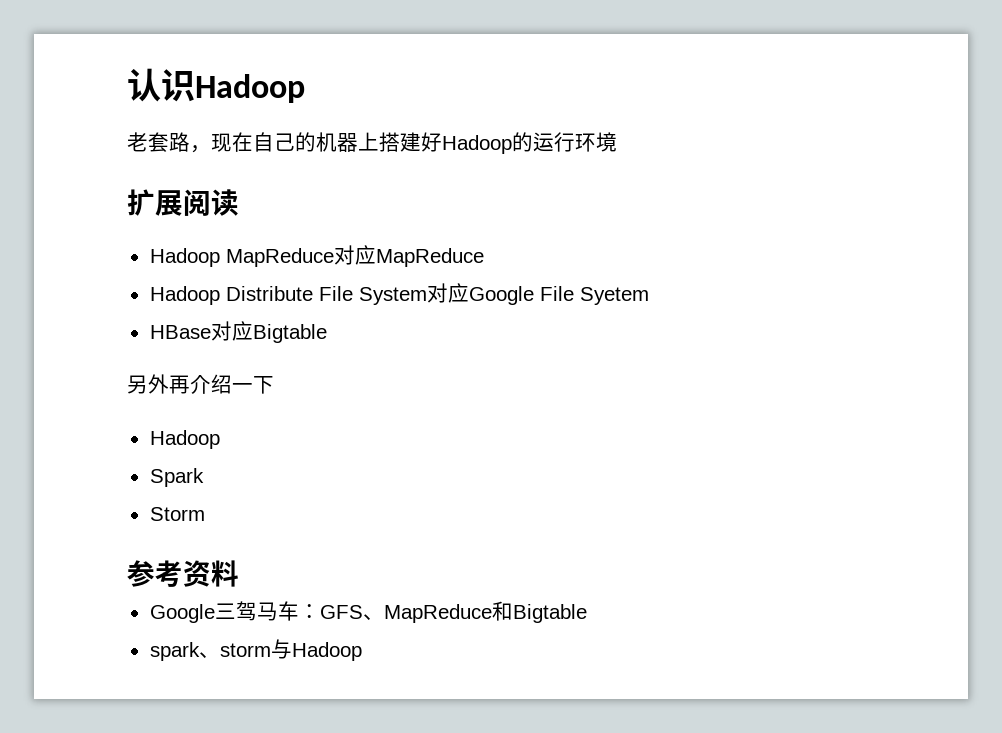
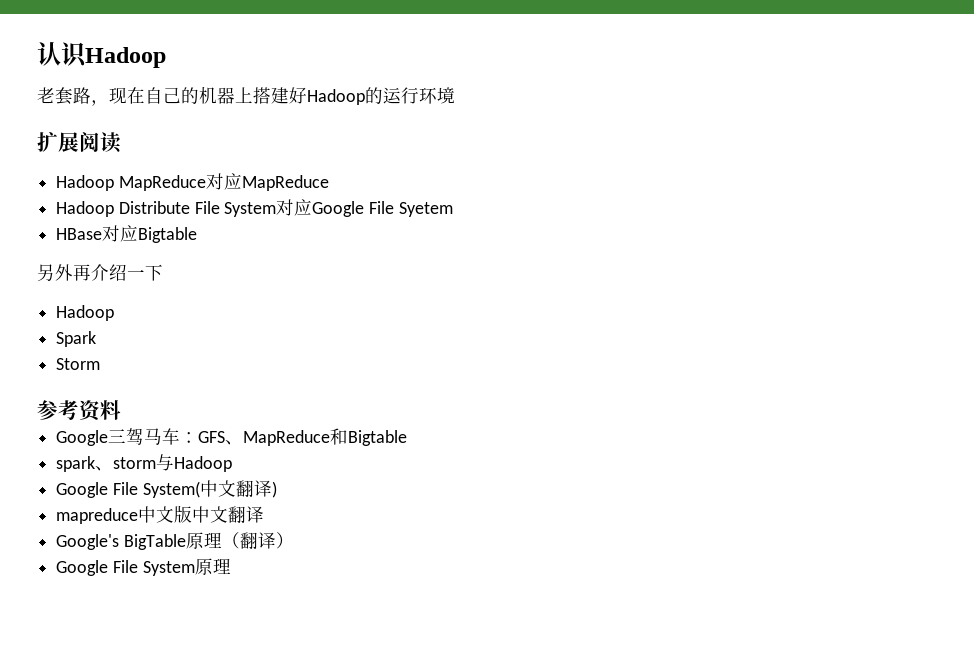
+ Google File System(中文翻译)
+ mapreduce中文版中文翻译
+ Google's BigTable原理（翻译）
+ Google File System原理

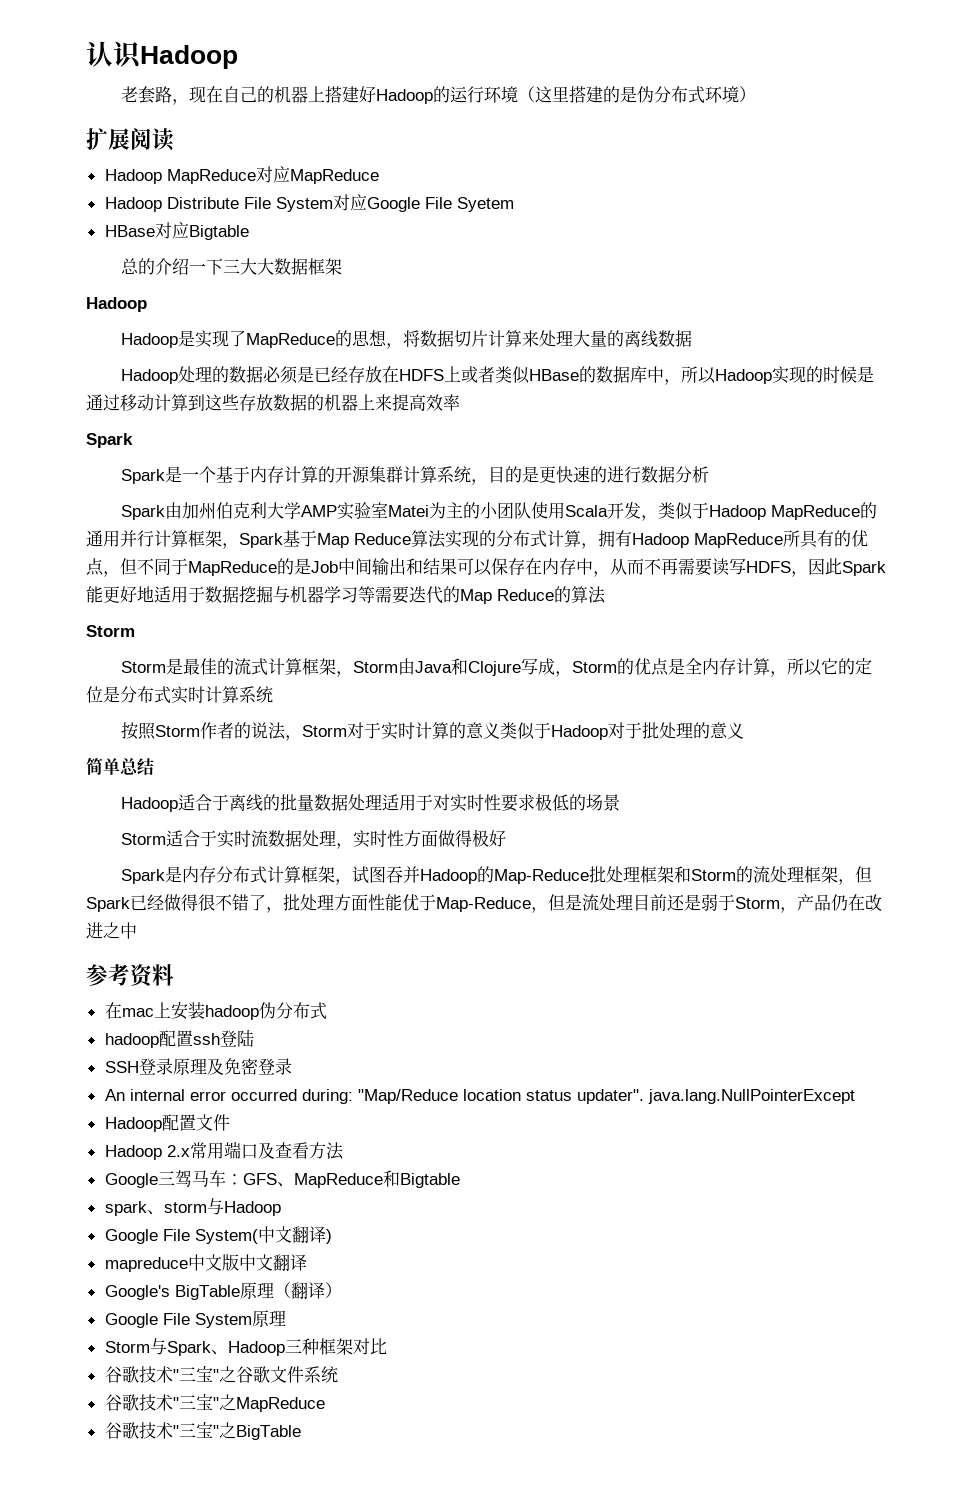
- 老套路，现在自己的机器上搭建好Hadoop的运行环境
+ 老套路，现在自己的机器上搭建好Hadoop的运行环境（这里搭建的是伪分布式环境）
- 另外再介绍一下
+ 总的介绍一下三大大数据框架
  Hadoop
+ Hadoop是实现了MapReduce的思想，将数据切片计算来处理大量的离线数据
+ Hadoop处理的数据必须是已经存放在HDFS上或者类似HBase的数据库中，所以Hadoop实现的时候是通过移动计算到这些存放数据的机器上来提高效率
  Spark
+ Spark是一个基于内存计算的开源集群计算系统，目的是更快速的进行数据分析
+ Spark由加州伯克利大学AMP实验室Matei为主的小团队使用Scala开发，类似于Hadoop MapReduce的通用并行计算框架，Spark基于Map Reduce算法实现的分布式计算，拥有Hadoop MapReduce所具有的优点，但不同于MapReduce的是Job中间输出和结果可以保存在内存中，从而不再需要读写HDFS，因此Spark能更好地适用于数据挖掘与机器学习等需要迭代的Map Reduce的算法
  Storm
+ Storm是最佳的流式计算框架，Storm由Java和Clojure写成，Storm的优点是全内存计算，所以它的定位是分布式实时计算系统
+ 按照Storm作者的说法，Storm对于实时计算的意义类似于Hadoop对于批处理的意义
+ 简单总结
+ Hadoop适合于离线的批量数据处理适用于对实时性要求极低的场景
+ Storm适合于实时流数据处理，实时性方面做得极好
+ Spark是内存分布式计算框架，试图吞并Hadoop的Map-Reduce批处理框架和Storm的流处理框架，但Spark已经做得很不错了，批处理方面性能优于Map-Reduce，但是流处理目前还是弱于Storm，产品仍在改进之中
  参考资料
+ 在mac上安装hadoop伪分布式
+ hadoop配置ssh登陆
+ SSH登录原理及免密登录
+ An internal error occurred during: "Map/Reduce location status updater". java.lang.NullPointerExcept
+ Hadoop配置文件
+ Hadoop 2.x常用端口及查看方法
+ Storm与Spark、Hadoop三种框架对比
+ 谷歌技术"三宝"之谷歌文件系统
+ 谷歌技术"三宝"之MapReduce
+ 谷歌技术"三宝"之BigTable

